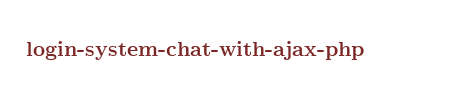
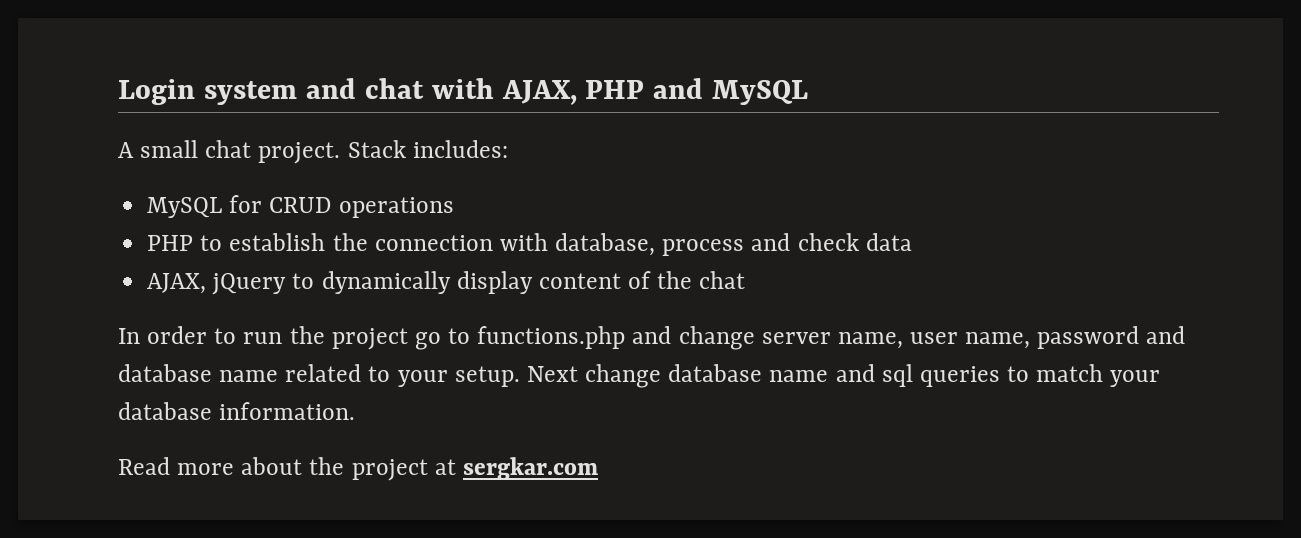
- login-system-chat-with-ajax-php
+ Login system and chat with AJAX, PHP and MySQL
+ A small chat project. Stack includes:
+ MySQL for CRUD operations
+ PHP to establish the connection with database, process and check data
+ AJAX, jQuery to dynamically display content of the chat
+ In order to run the project go to functions.php and change server name, user name, password and database name related to your setup. Next change database name and sql queries to match your database information.
+ Read more about the project at sergkar.com

